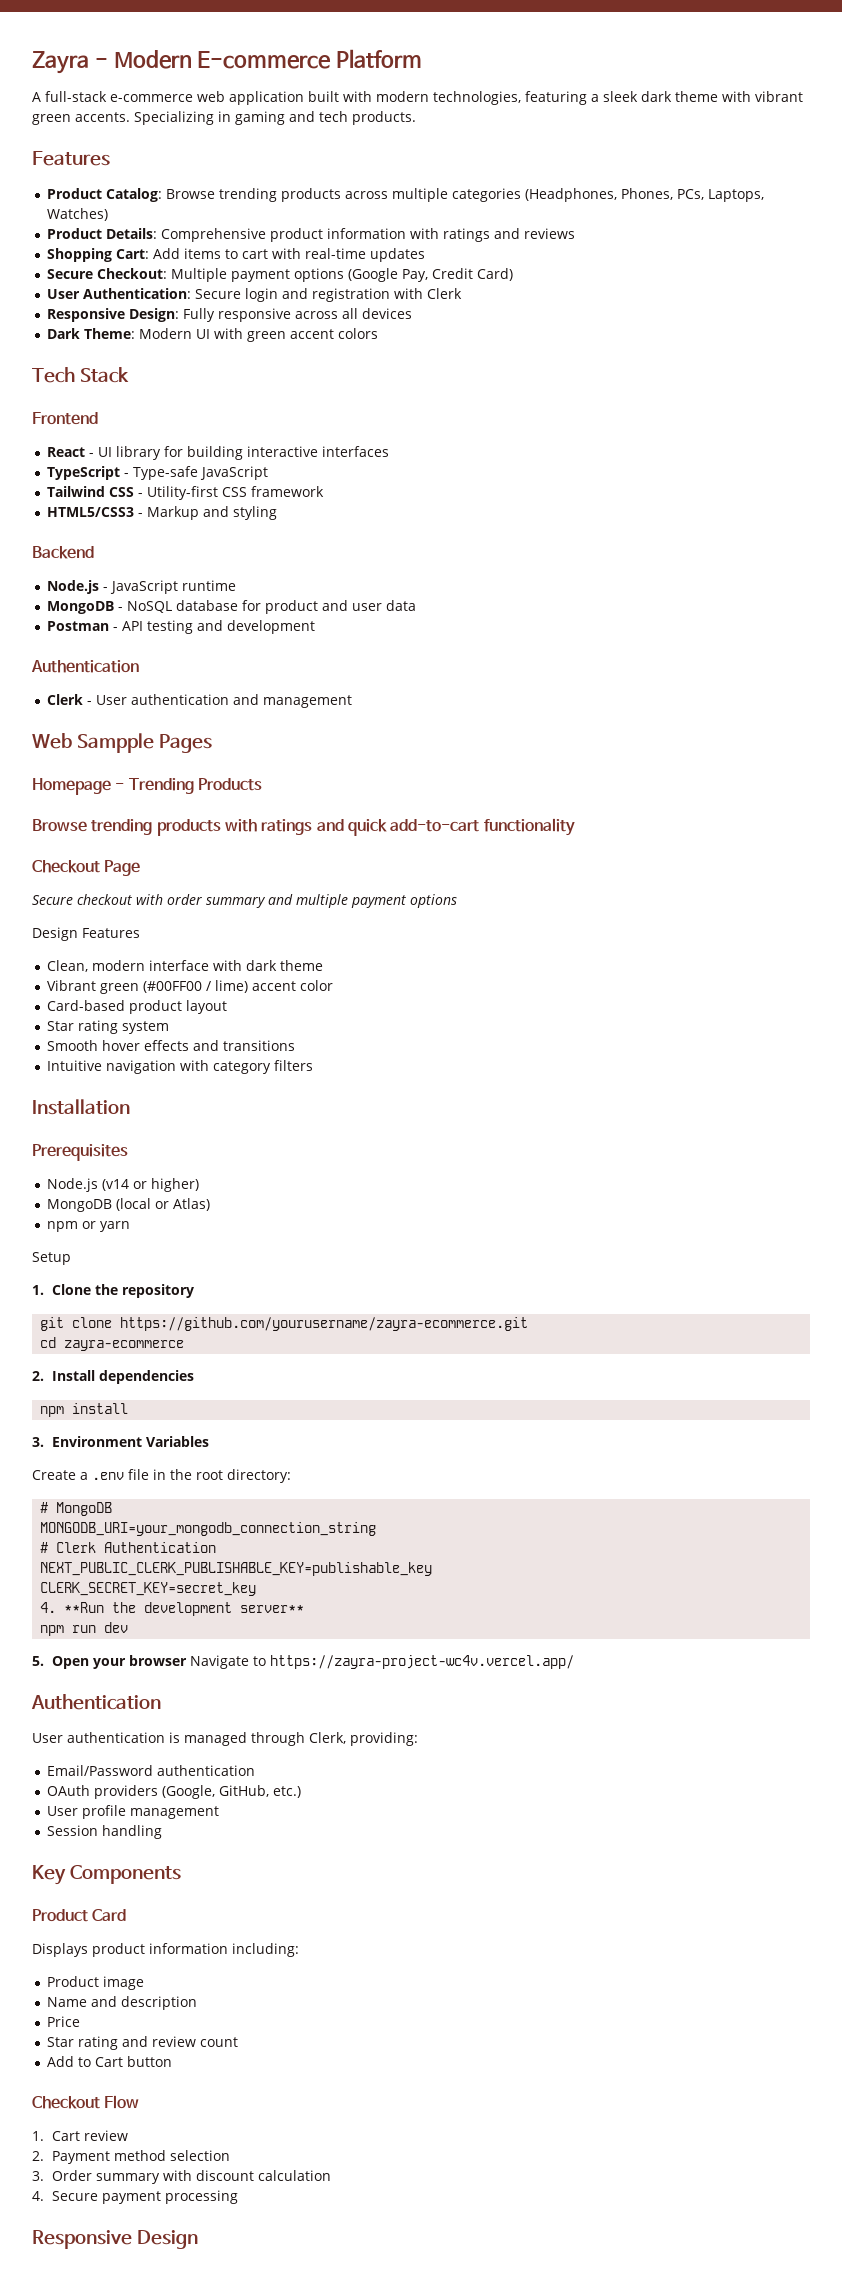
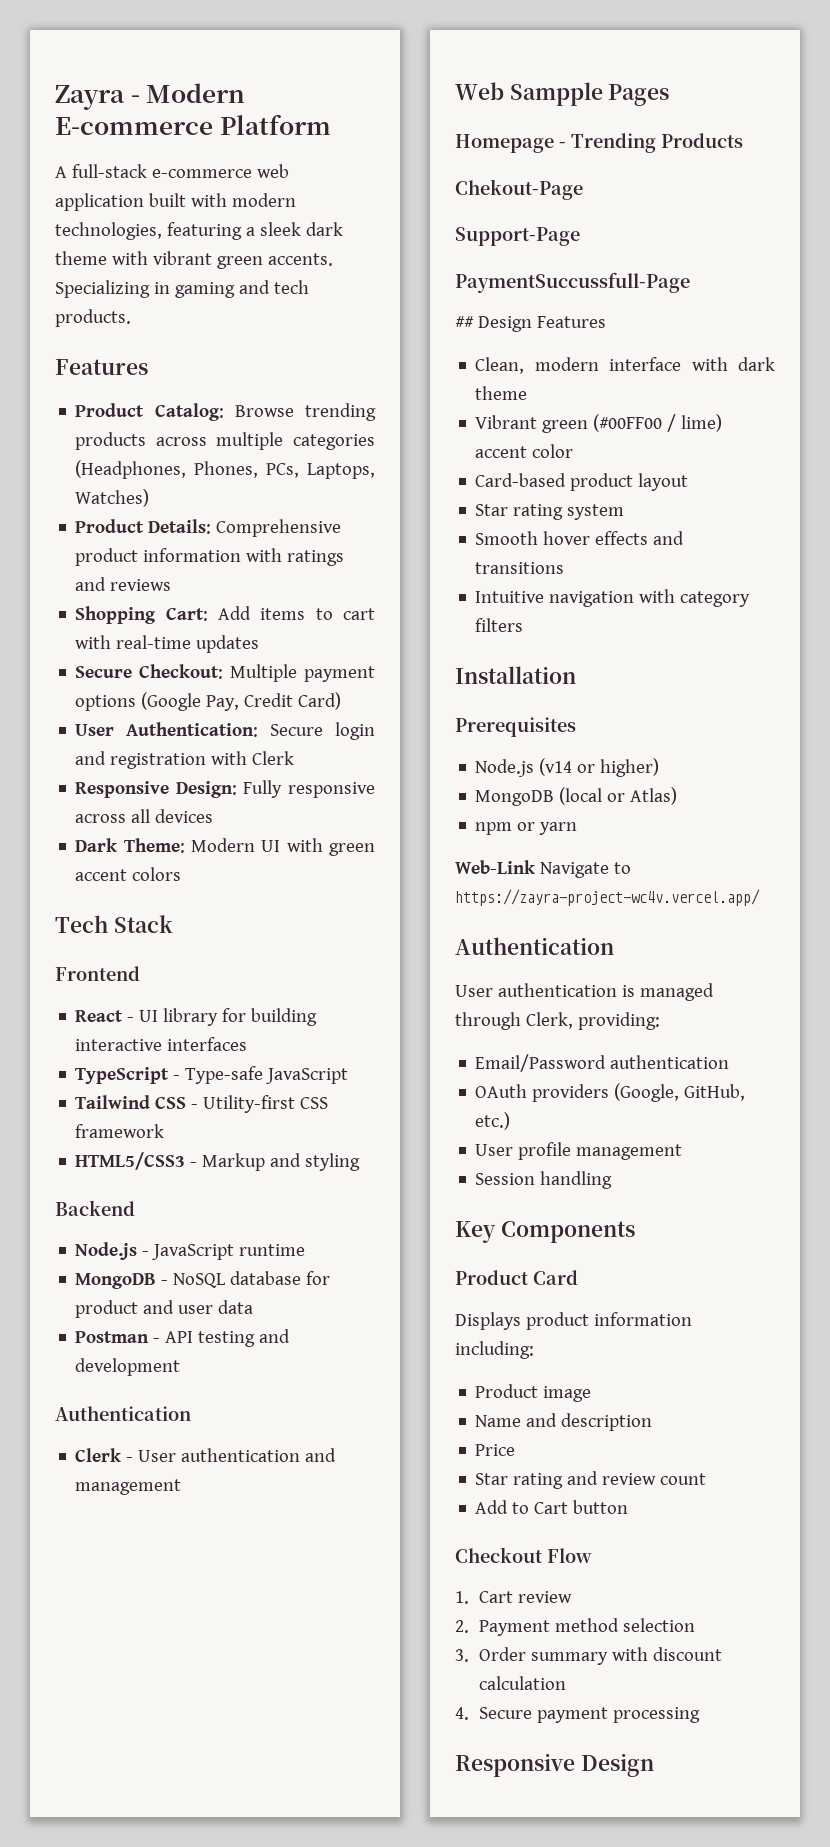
- Browse trending products with ratings and quick add-to-cart functionality
- Checkout Page
- Secure checkout with order summary and multiple payment options
- Design Features
+ Chekout-Page
+ Support-Page
+ PaymentSuccussfull-Page
+ ## Design Features
- Setup
- 1. Clone the repository
- git clone https://github.com/yourusername/zayra-ecommerce.git
- cd zayra-ecommerce
- 2. Install dependencies
- npm install
- 3. Environment Variables
- Create a .env file in the root directory:
- # MongoDB
- MONGODB_URI=your_mongodb_connection_string
- # Clerk Authentication
- NEXT_PUBLIC_CLERK_PUBLISHABLE_KEY=publishable_key
- CLERK_SECRET_KEY=secret_key
- 4. **Run the development server**
- npm run dev
- 5. Open your browser Navigate to https://zayra-project-wc4v.vercel.app/
+ Web-Link Navigate to https://zayra-project-wc4v.vercel.app/

